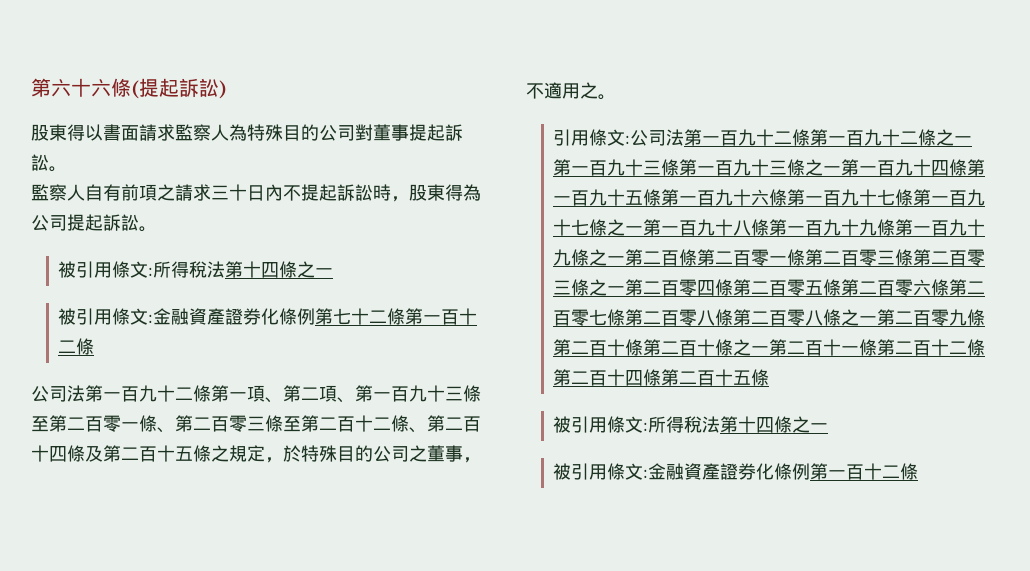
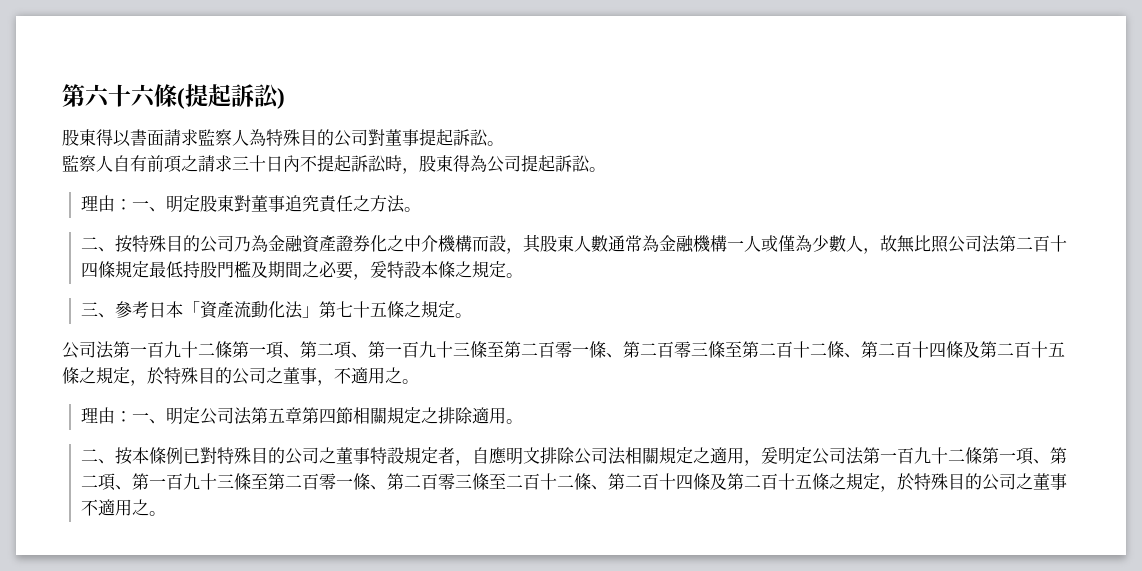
  監察人自有前項之請求三十日內不提起訴訟時，股東得為公司提起訴訟。
- 被引用條文:所得稅法第十四條之一
- 被引用條文:金融資產證券化條例第七十二條第一百十二條
+ 理由：一、明定股東對董事追究責任之方法。
+ 二、按特殊目的公司乃為金融資產證券化之中介機構而設，其股東人數通常為金融機構一人或僅為少數人，故無比照公司法第二百十四條規定最低持股門檻及期間之必要，爰特設本條之規定。
+ 三、參考日本「資產流動化法」第七十五條之規定。
- 引用條文:公司法第一百九十二條第一百九十二條之一第一百九十三條第一百九十三條之一第一百九十四條第一百九十五條第一百九十六條第一百九十七條第一百九十七條之一第一百九十八條第一百九十九條第一百九十九條之一第二百條第二百零一條第二百零三條第二百零三條之一第二百零四條第二百零五條第二百零六條第二百零七條第二百零八條第二百零八條之一第二百零九條第二百十條第二百十條之一第二百十一條第二百十二條第二百十四條第二百十五條
- 被引用條文:所得稅法第十四條之一
- 被引用條文:金融資產證券化條例第一百十二條
+ 理由：一、明定公司法第五章第四節相關規定之排除適用。
+ 二、按本條例已對特殊目的公司之董事特設規定者，自應明文排除公司法相關規定之適用，爰明定公司法第一百九十二條第一項、第二項、第一百九十三條至第二百零一條、第二百零三條至二百十二條、第二百十四條及第二百十五條之規定，於特殊目的公司之董事不適用之。

